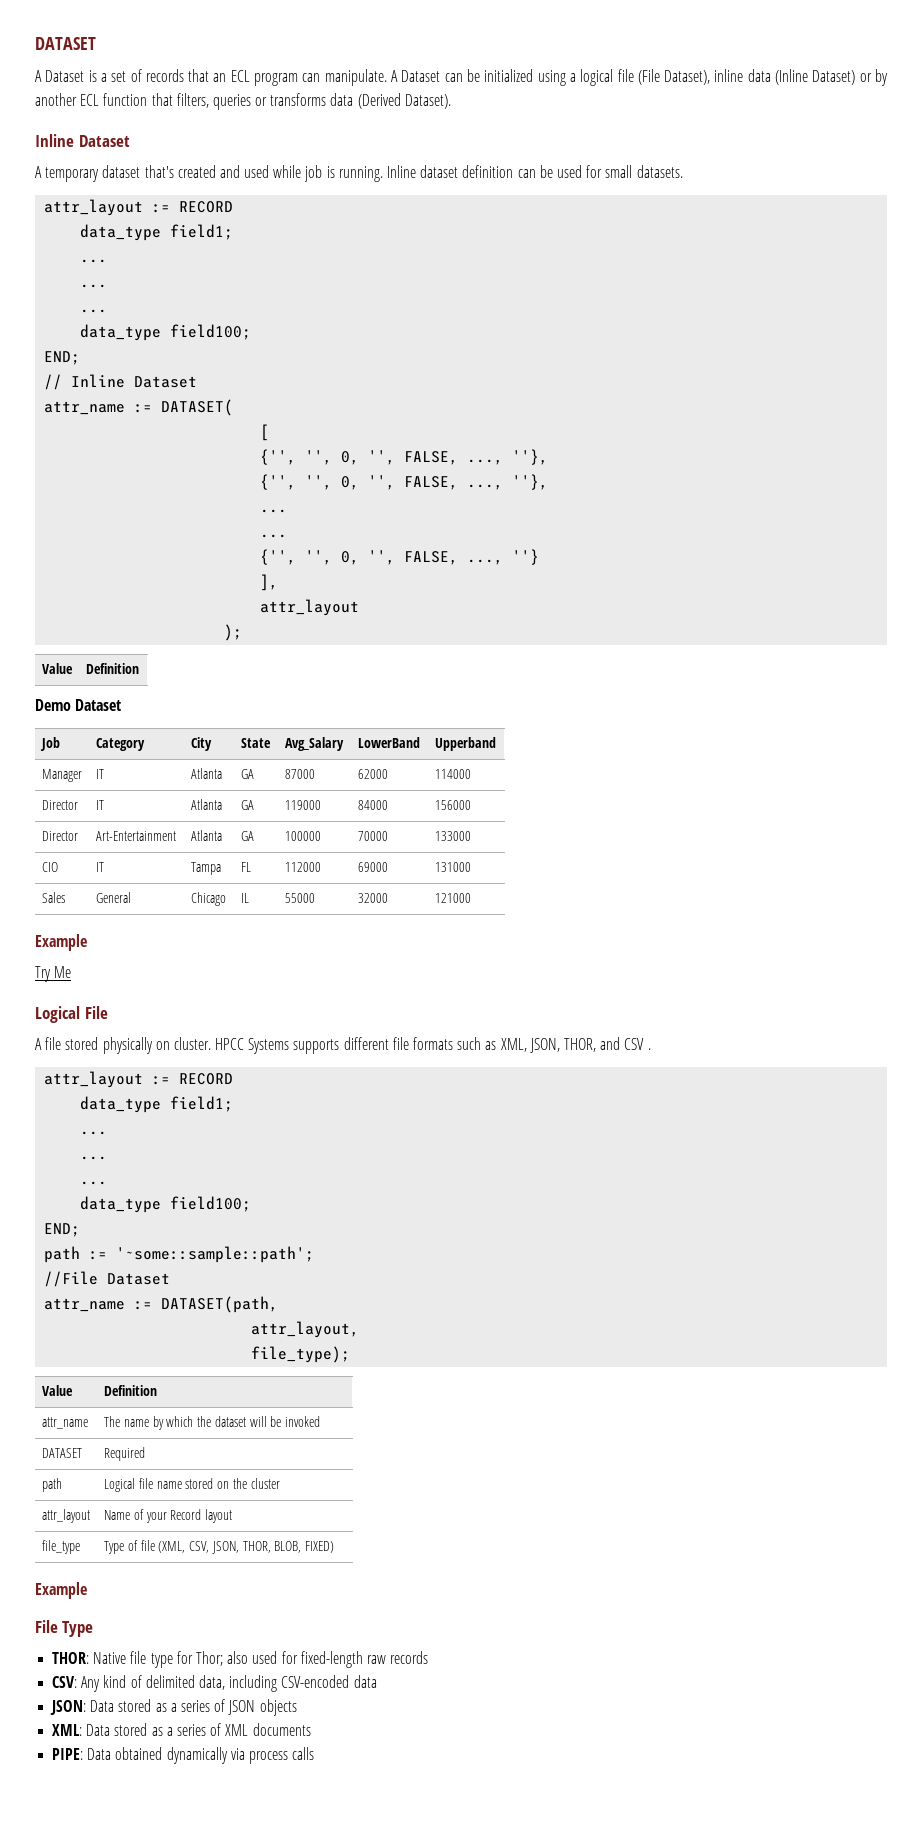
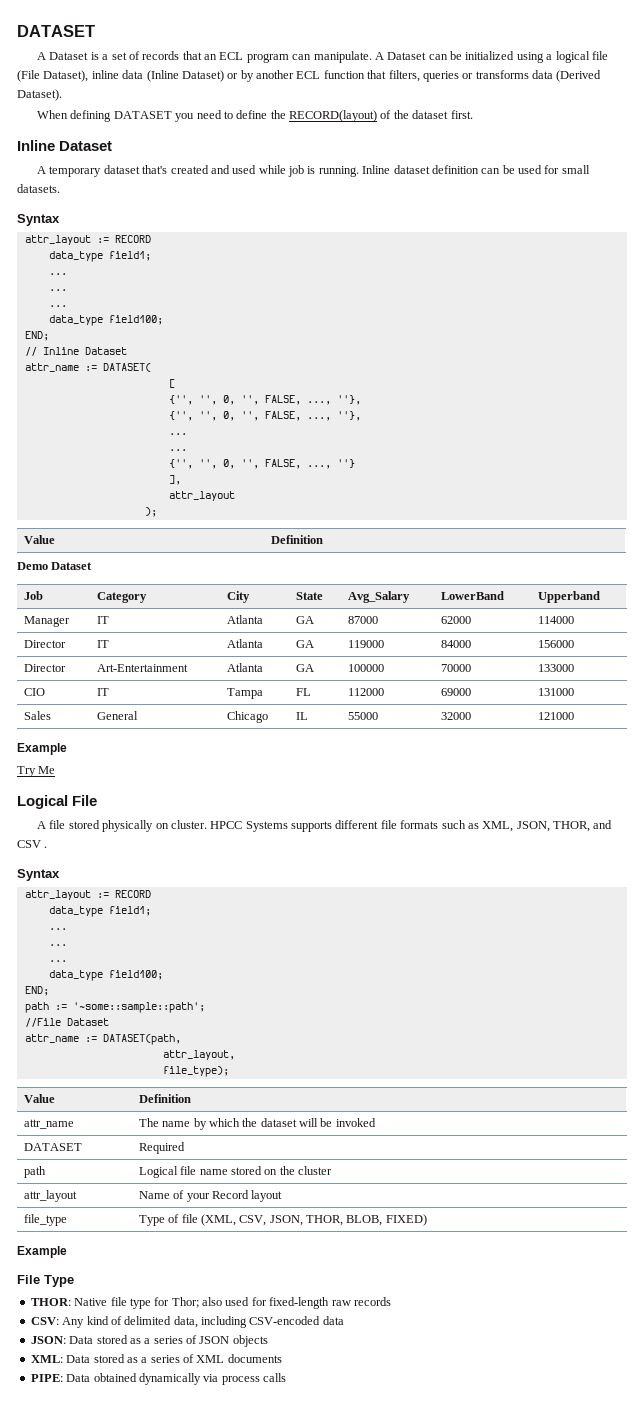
+ When defining DATASET you need to define the RECORD(layout) of the dataset first.
  Inline dataset definition can be used for small datasets.
+ Syntax
  HPCC Systems supports different file formats such as XML, JSON, THOR, and CSV .
+ Syntax

